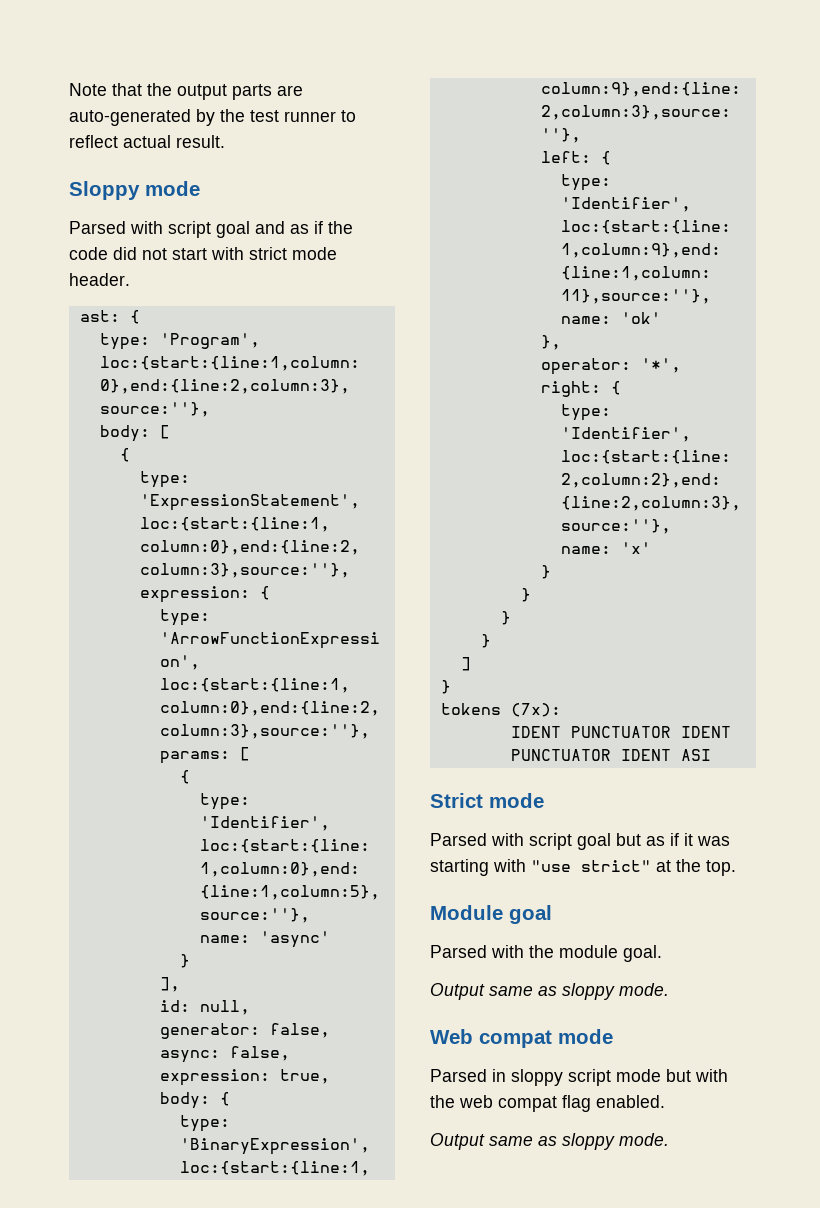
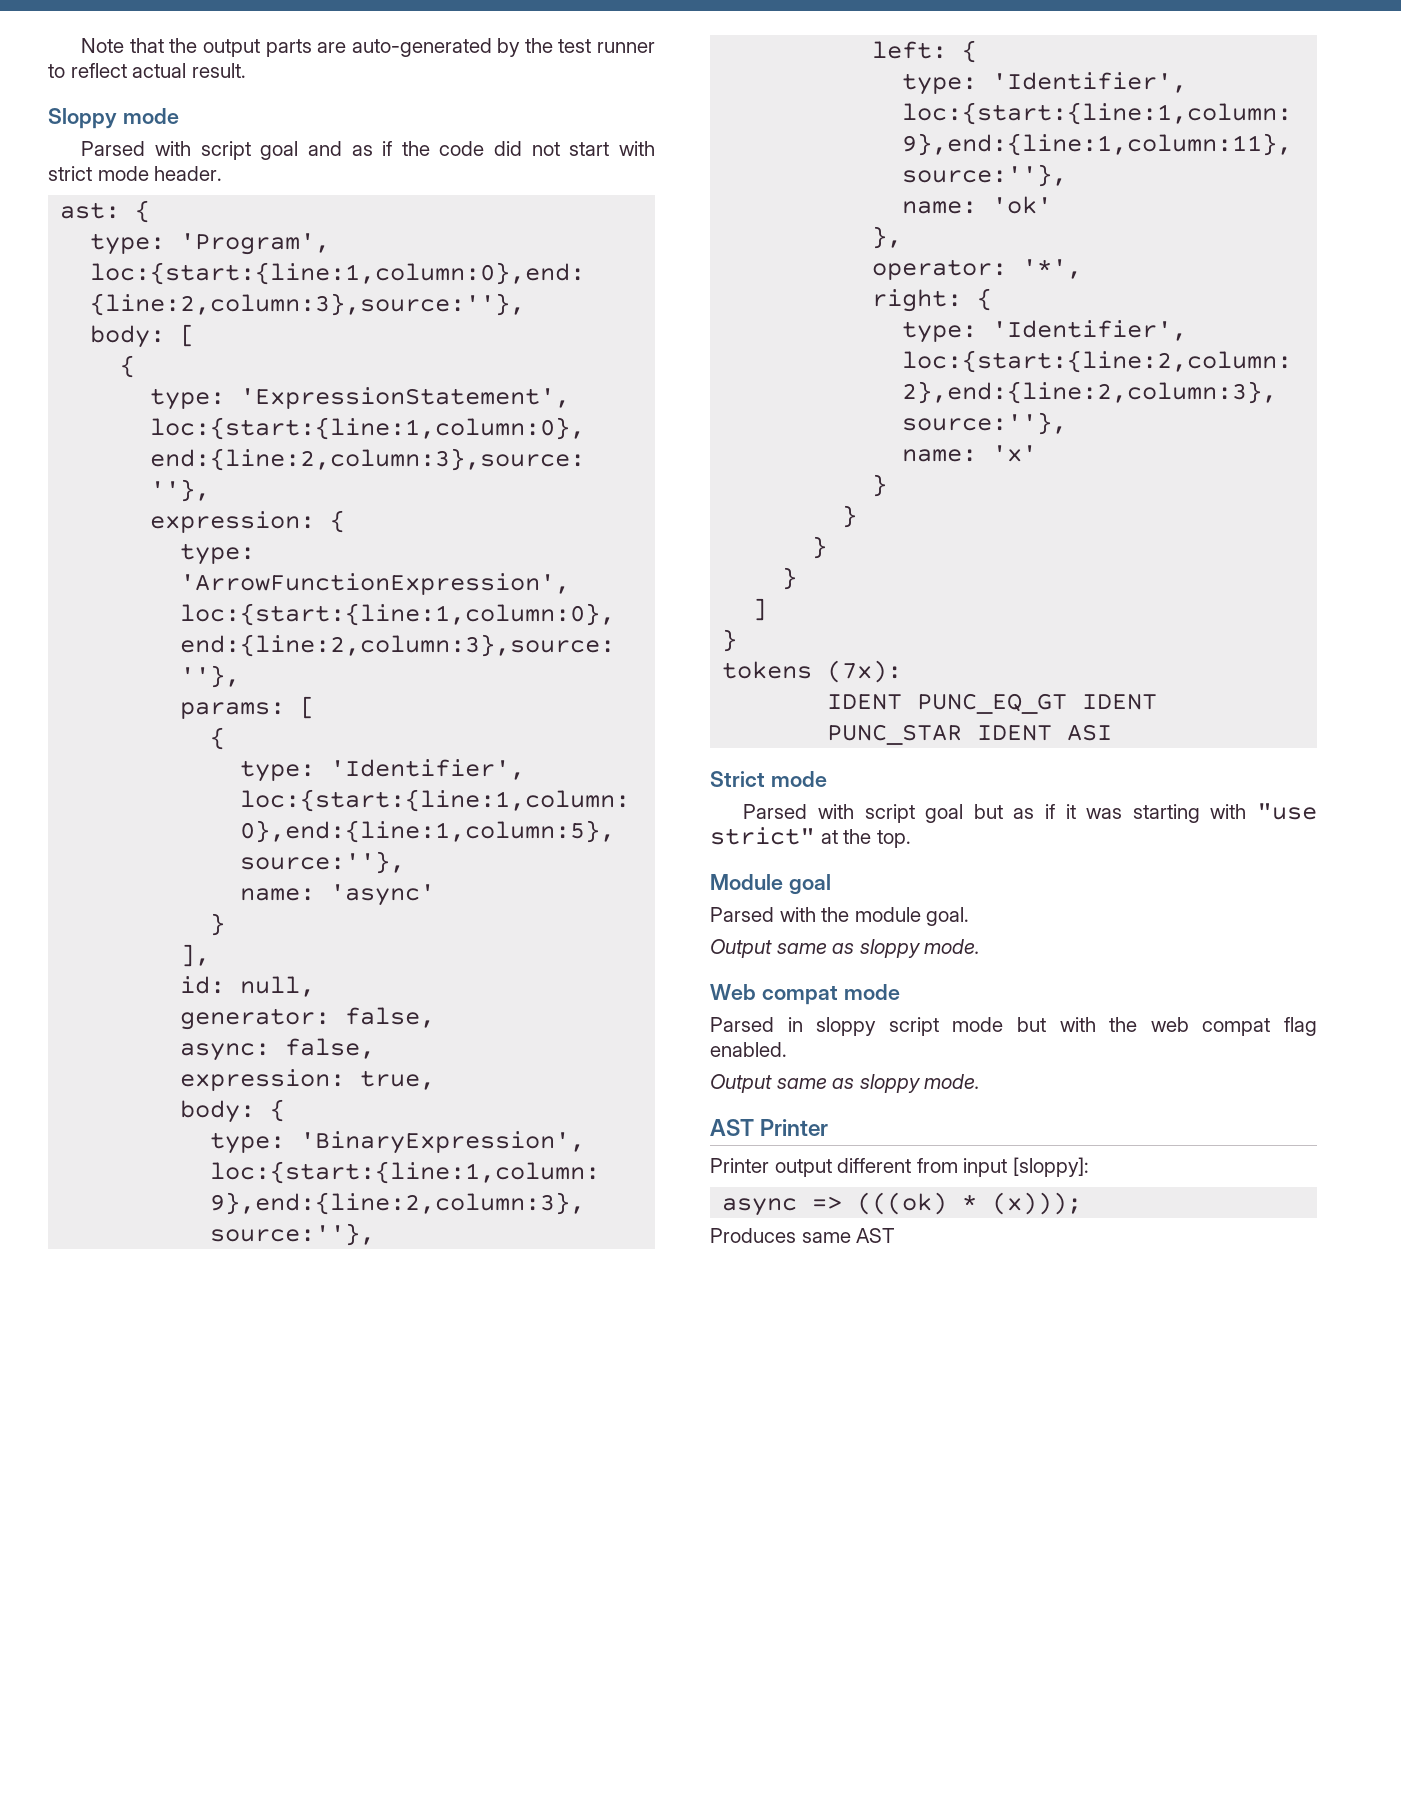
- IDENT PUNCTUATOR IDENT PUNCTUATOR IDENT ASI
+ IDENT PUNC_EQ_GT IDENT PUNC_STAR IDENT ASI
+ AST Printer
+ Printer output different from input [sloppy]:
+ async => (((ok) * (x)));
+ Produces same AST

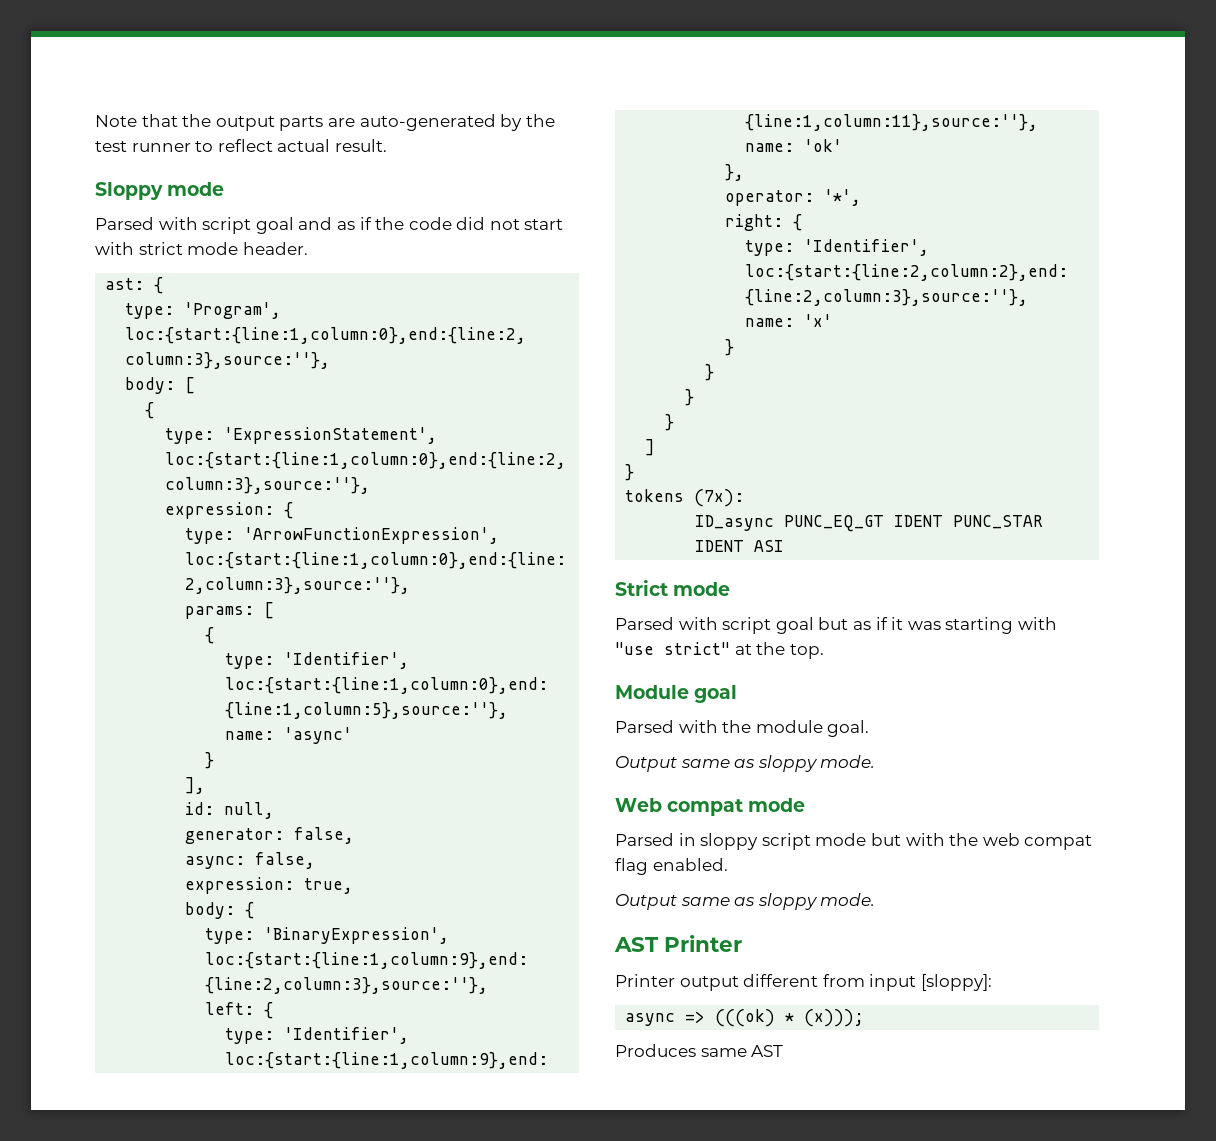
- IDENT PUNC_EQ_GT IDENT PUNC_STAR IDENT ASI
+ ID_async PUNC_EQ_GT IDENT PUNC_STAR IDENT ASI

